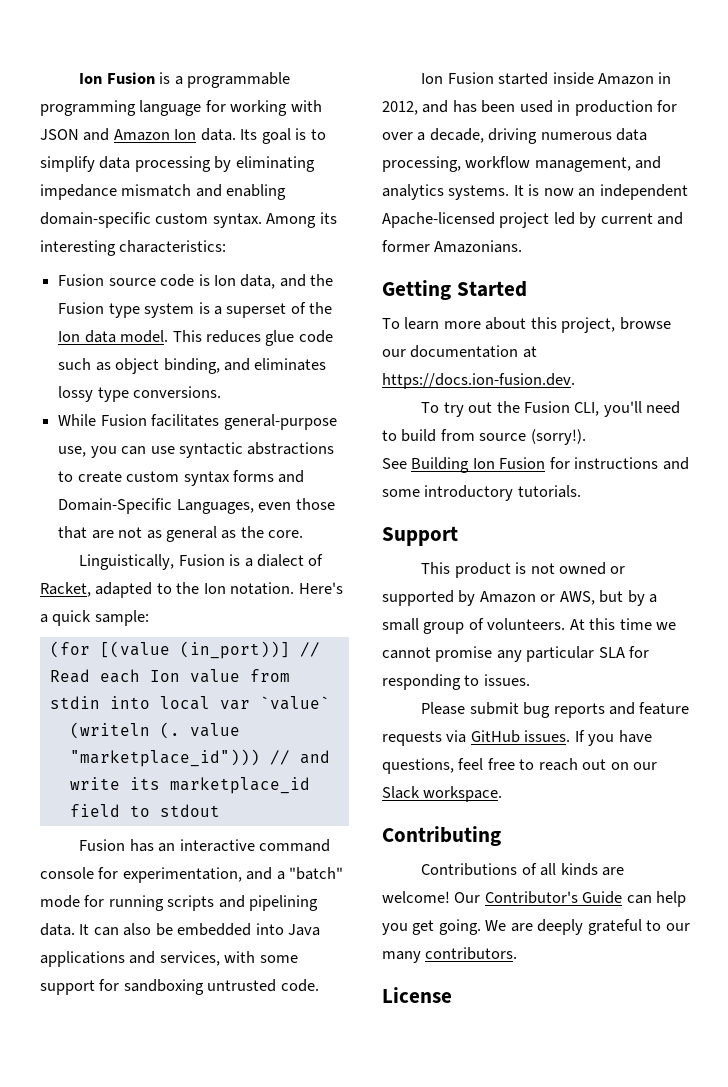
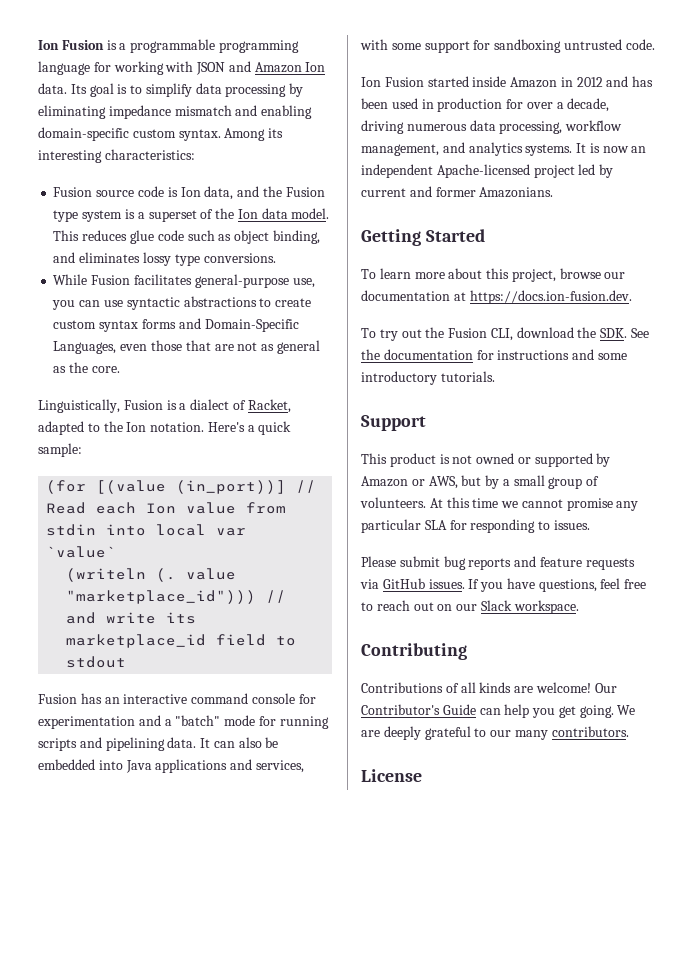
- Fusion has an interactive command console for experimentation, and a "batch" mode for running scripts and pipelining data.
+ Fusion has an interactive command console for experimentation and a "batch" mode for running scripts and pipelining data.
- Ion Fusion started inside Amazon in 2012, and has been used in production for over a decade, driving numerous data processing, workflow management, and analytics systems.
+ Ion Fusion started inside Amazon in 2012 and has been used in production for over a decade, driving numerous data processing, workflow management, and analytics systems.
- To try out the Fusion CLI, you'll need to build from source (sorry!).
- See Building Ion Fusion for instructions and some introductory tutorials.
+ To try out the Fusion CLI, download the SDK. See the documentation for instructions and some introductory tutorials.

